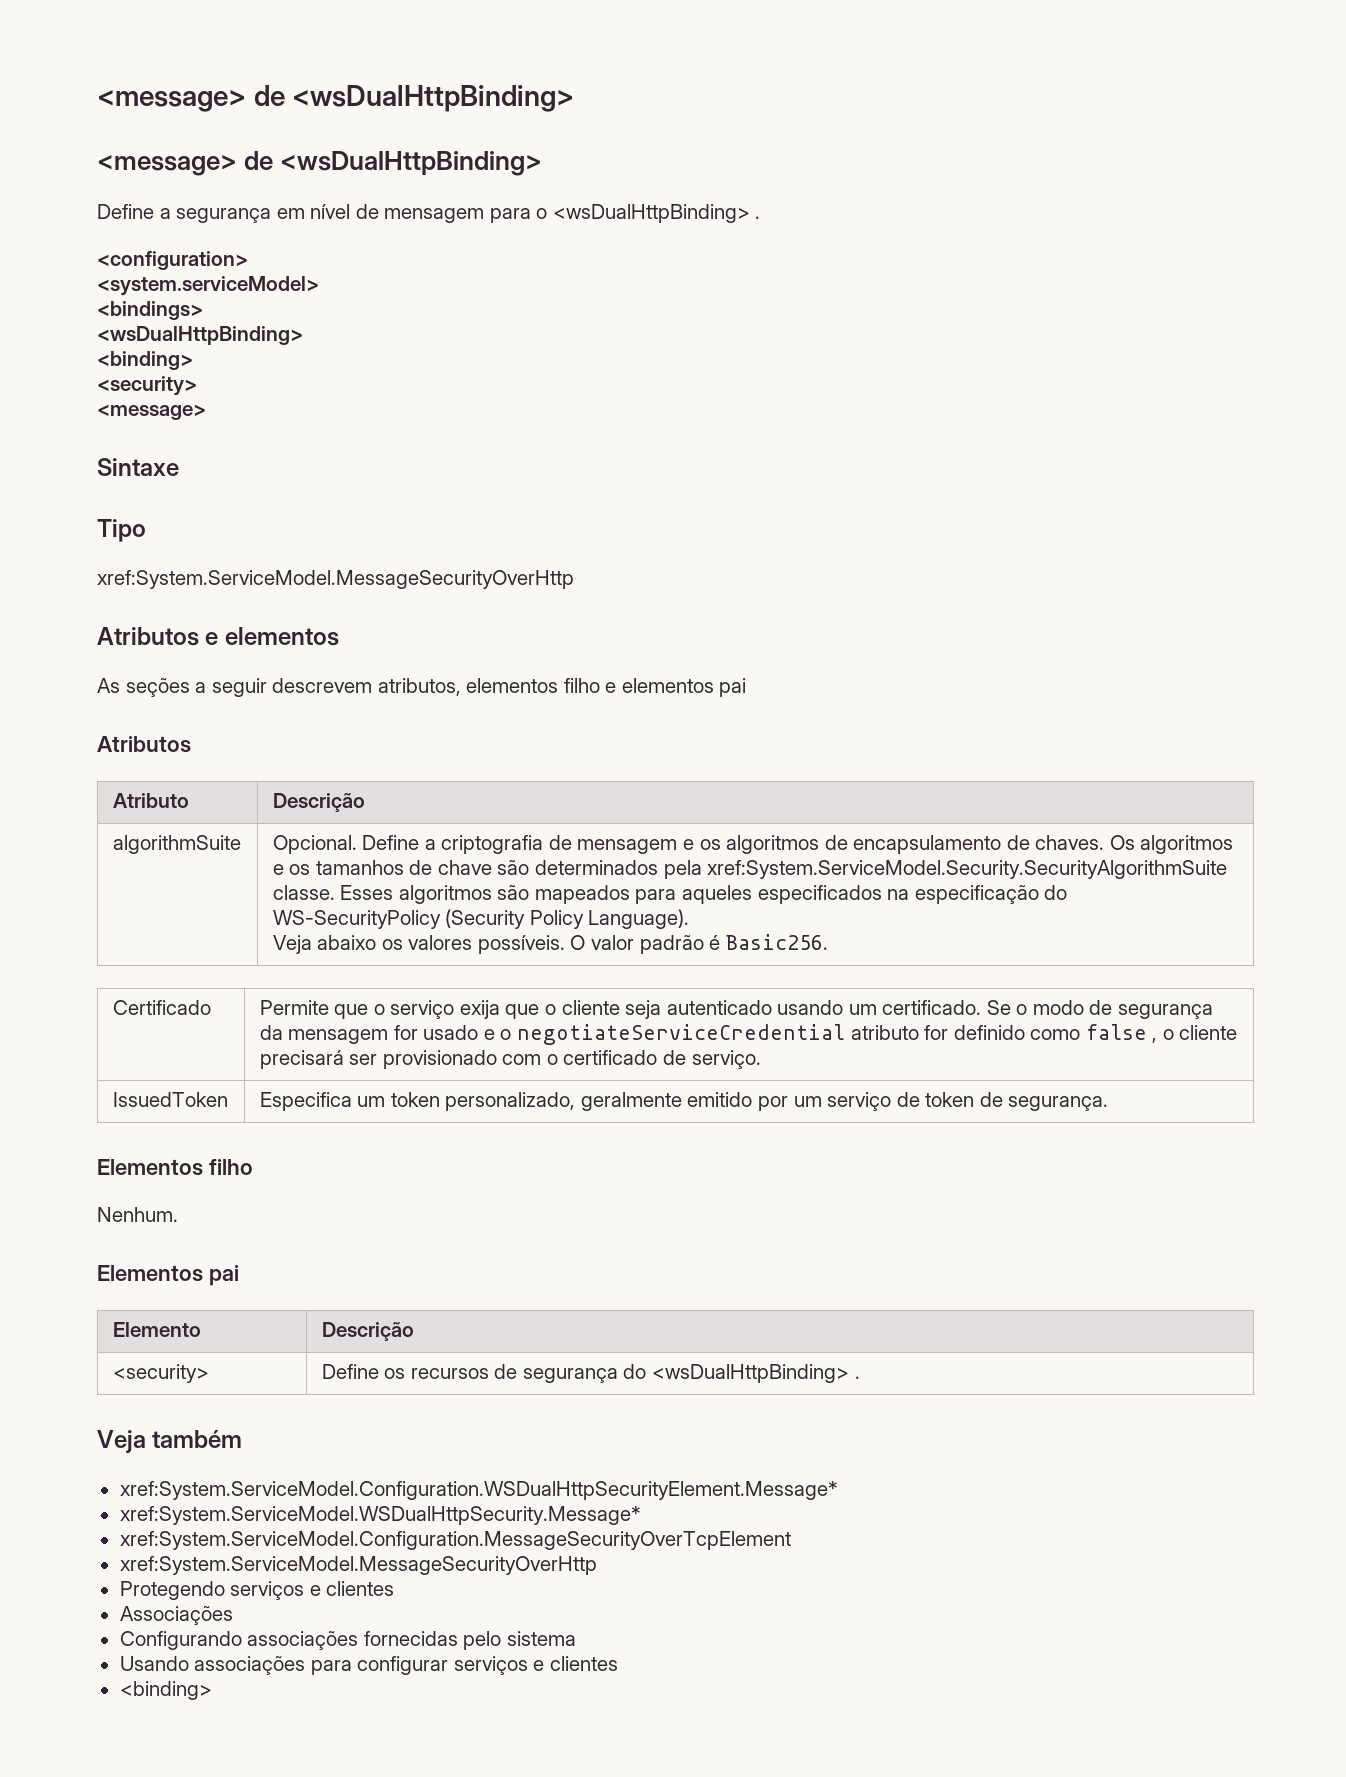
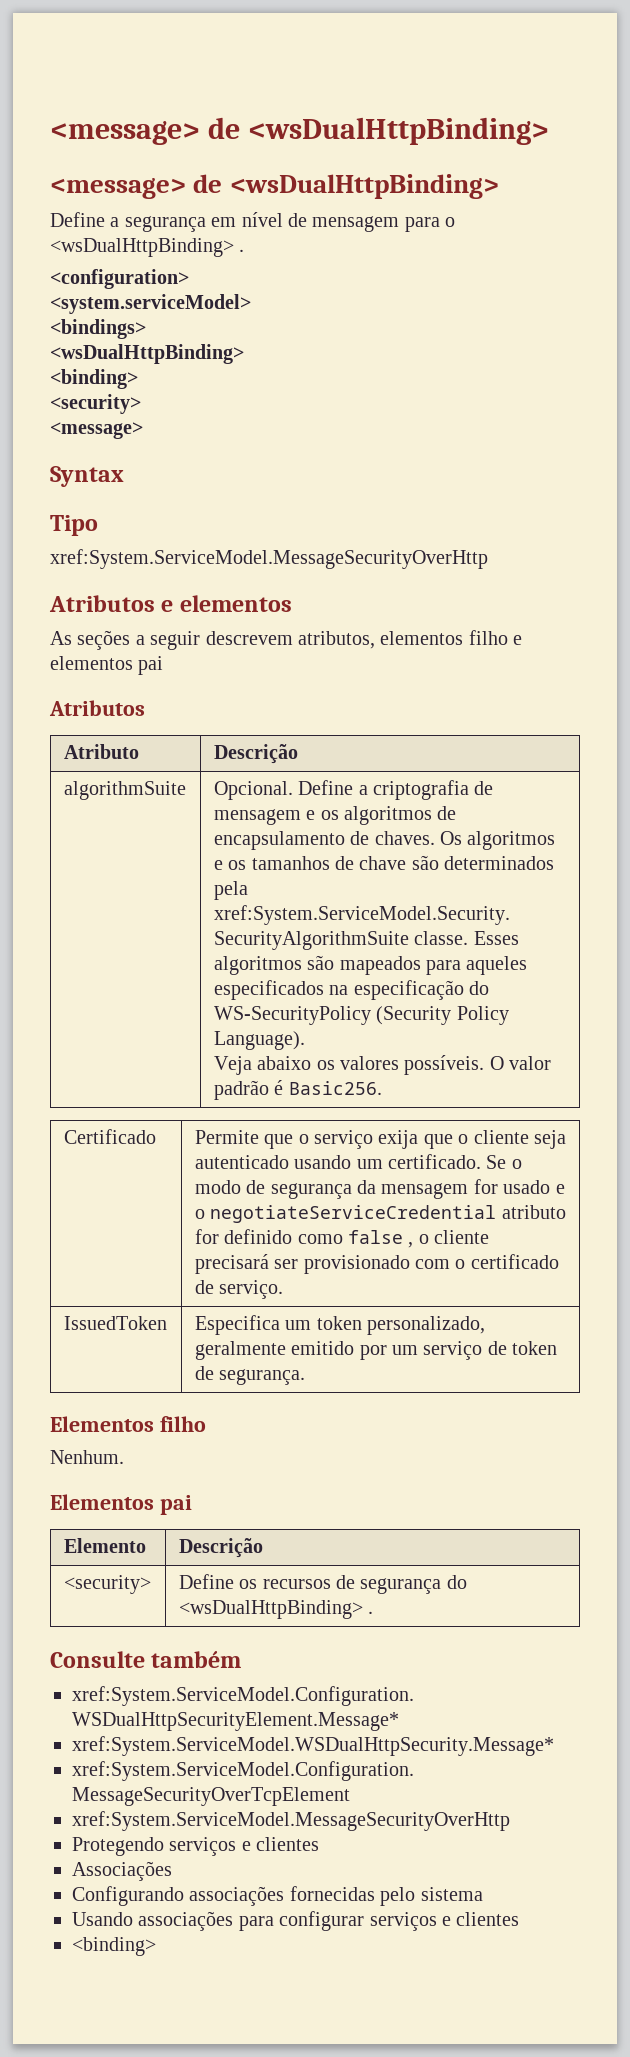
- Sintaxe
+ Syntax
- Veja também
+ Consulte também

